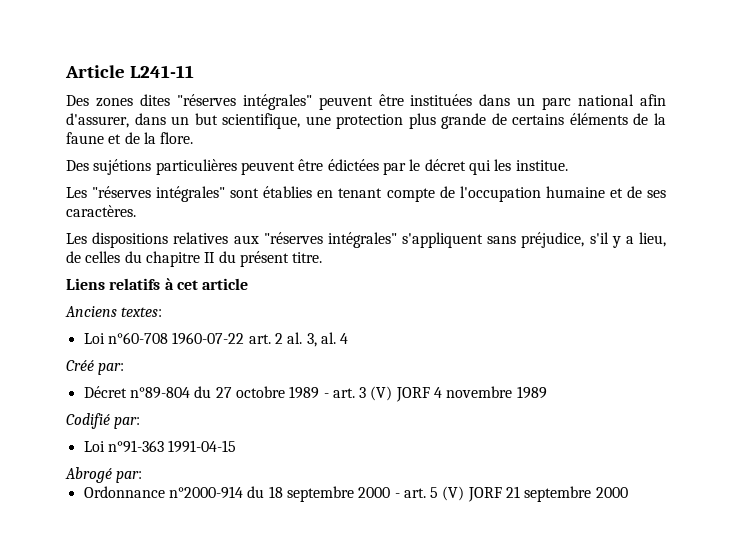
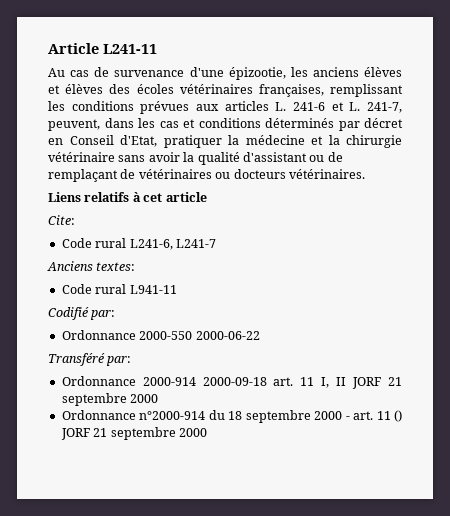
- Des zones dites "réserves intégrales" peuvent être instituées dans un parc national afin d'assurer, dans un but scientifique, une protection plus grande de certains éléments de la faune et de la flore.
- Des sujétions particulières peuvent être édictées par le décret qui les institue.
- Les "réserves intégrales" sont établies en tenant compte de l'occupation humaine et de ses caractères.
- Les dispositions relatives aux "réserves intégrales" s'appliquent sans préjudice, s'il y a lieu, de celles du chapitre II du présent titre.
+ Au cas de survenance d'une épizootie, les anciens élèves et élèves des écoles vétérinaires françaises, remplissant les conditions prévues aux articles L. 241-6 et L. 241-7, peuvent, dans les cas et conditions déterminés par décret en Conseil d'Etat, pratiquer la médecine et la chirurgie vétérinaire sans avoir la qualité d'assistant ou de remplaçant de vétérinaires ou docteurs vétérinaires.
+ Cite:
+ Code rural L241-6, L241-7
  Anciens textes:
- Loi n°60-708 1960-07-22 art. 2 al. 3, al. 4
- Créé par:
- Décret n°89-804 du 27 octobre 1989 - art. 3 (V) JORF 4 novembre 1989
+ Code rural L941-11
  Codifié par:
- Loi n°91-363 1991-04-15
- Abrogé par:
+ Ordonnance 2000-550 2000-06-22
+ Transféré par:
+ Ordonnance 2000-914 2000-09-18 art. 11 I, II JORF 21 septembre 2000
- Ordonnance n°2000-914 du 18 septembre 2000 - art. 5 (V) JORF 21 septembre 2000
+ Ordonnance n°2000-914 du 18 septembre 2000 - art. 11 () JORF 21 septembre 2000

